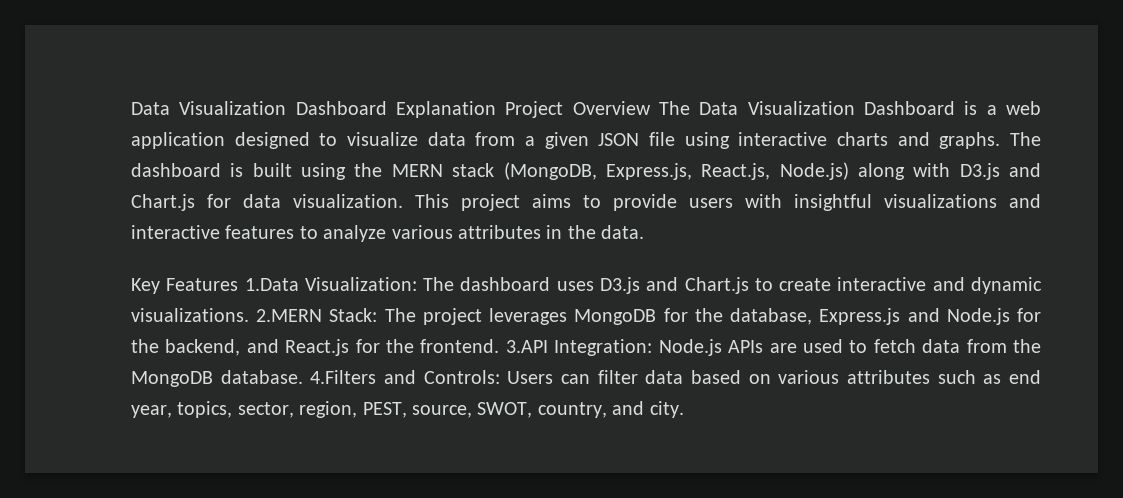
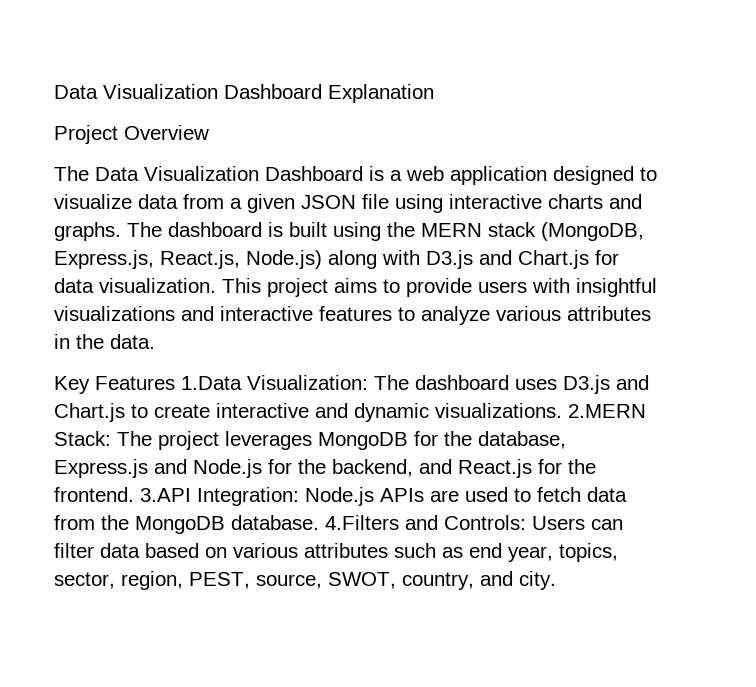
- Data Visualization Dashboard Explanation Project Overview The Data Visualization Dashboard is a web application designed to visualize data from a given JSON file using interactive charts and graphs.
+ Data Visualization Dashboard Explanation
+ Project Overview
+ The Data Visualization Dashboard is a web application designed to visualize data from a given JSON file using interactive charts and graphs.

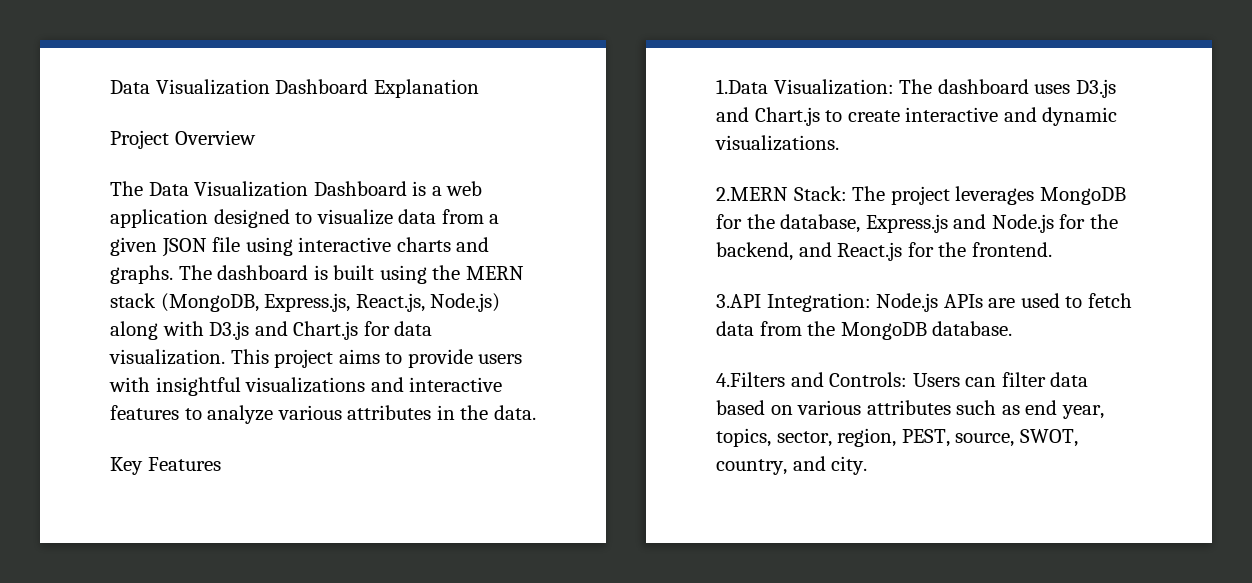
- Key Features 1.Data Visualization:
+ Key Features
+ 1.Data Visualization:
- The dashboard uses D3.js and Chart.js to create interactive and dynamic visualizations. 2.MERN Stack:
+ The dashboard uses D3.js and Chart.js to create interactive and dynamic visualizations.
+ 2.MERN Stack:
- The project leverages MongoDB for the database, Express.js and Node.js for the backend, and React.js for the frontend. 3.API Integration:
+ The project leverages MongoDB for the database, Express.js and Node.js for the backend, and React.js for the frontend.
+ 3.API Integration:
- Node.js APIs are used to fetch data from the MongoDB database. 4.Filters and Controls:
+ Node.js APIs are used to fetch data from the MongoDB database.
+ 4.Filters and Controls:

